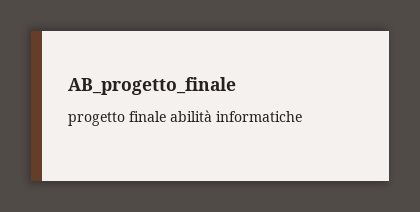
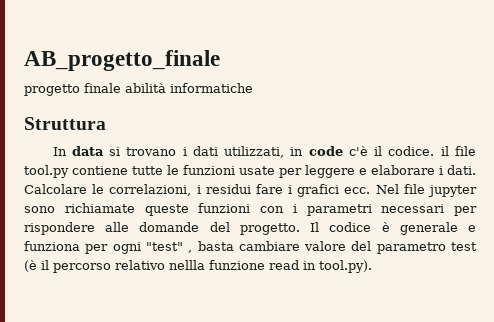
+ Struttura
+ In data si trovano i dati utilizzati, in code c'è il codice. il file tool.py contiene tutte le funzioni usate per leggere e elaborare i dati. Calcolare le correlazioni, i residui fare i grafici ecc. Nel file jupyter sono richiamate queste funzioni con i parametri necessari per rispondere alle domande del progetto. Il codice è generale e funziona per ogni "test" , basta cambiare valore del parametro test (è il percorso relativo nellla funzione read in tool.py).

